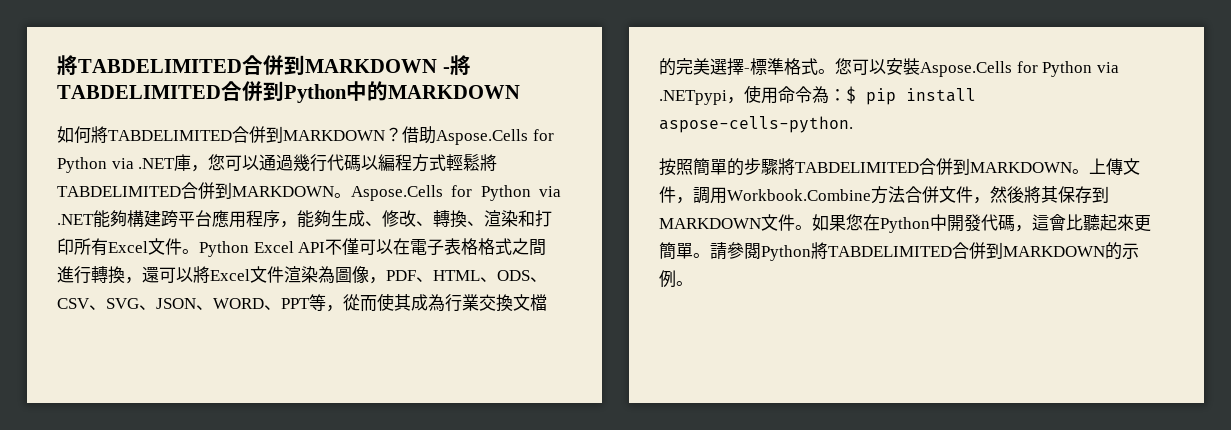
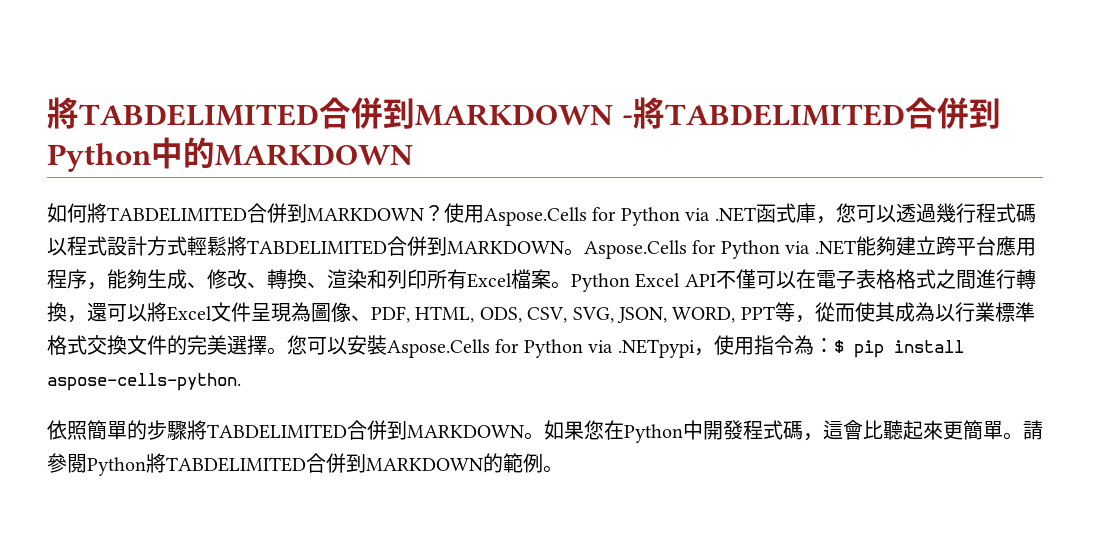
- 借助Aspose.Cells for Python via .NET庫，您可以通過幾行代碼以編程方式輕鬆將TABDELIMITED合併到MARKDOWN。
+ 使用Aspose.Cells for Python via .NET函式庫，您可以透過幾行程式碼以程式設計方式輕鬆將TABDELIMITED合併到MARKDOWN。
- Aspose.Cells for Python via .NET能夠構建跨平台應用程序，能夠生成、修改、轉換、渲染和打印所有Excel文件。
+ Aspose.Cells for Python via .NET能夠建立跨平台應用程序，能夠生成、修改、轉換、渲染和列印所有Excel檔案。
- Python Excel API不僅可以在電子表格格式之間進行轉換，還可以將Excel文件渲染為圖像，PDF、HTML、ODS、CSV、SVG、JSON、WORD、PPT等，從而使其成為行業交換文檔的完美選擇-標準格式。
+ Python Excel API不僅可以在電子表格格式之間進行轉換，還可以將Excel文件呈現為圖像、PDF, HTML, ODS, CSV, SVG, JSON, WORD, PPT等，從而使其成為以行業標準格式交換文件的完美選擇。
- 您可以安裝Aspose.Cells for Python via .NETpypi，使用命令為：$ pip install aspose-cells-python.
+ 您可以安裝Aspose.Cells for Python via .NETpypi，使用指令為：$ pip install aspose-cells-python.
- 按照簡單的步驟將TABDELIMITED合併到MARKDOWN。
+ 依照簡單的步驟將TABDELIMITED合併到MARKDOWN。
- 上傳文件，調用Workbook.Combine方法合併文件，然後將其保存到MARKDOWN文件。
- 如果您在Python中開發代碼，這會比聽起來更簡單。
+ 如果您在Python中開發程式碼，這會比聽起來更簡單。
- 請參閱Python將TABDELIMITED合併到MARKDOWN的示例。
+ 請參閱Python將TABDELIMITED合併到MARKDOWN的範例。

